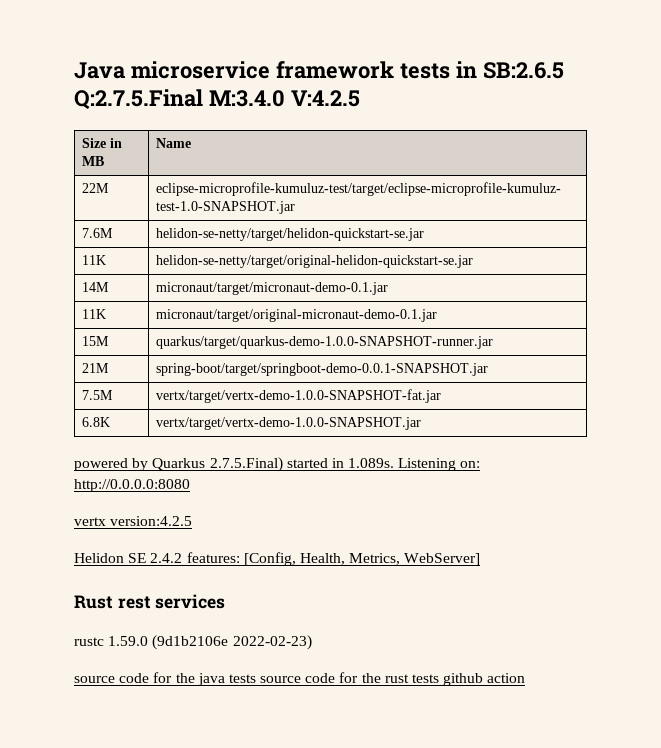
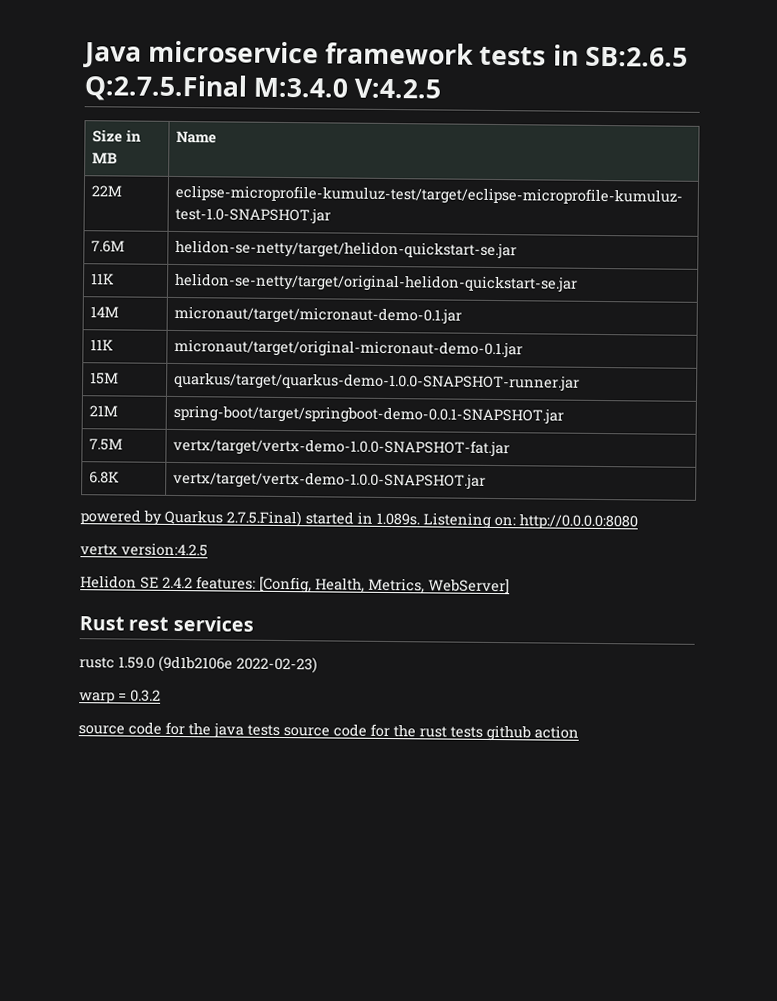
+ warp = 0.3.2

